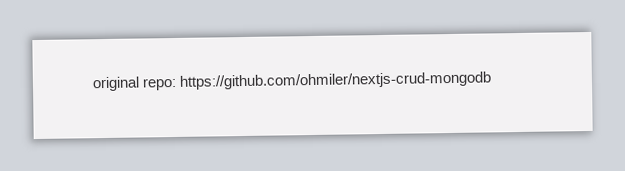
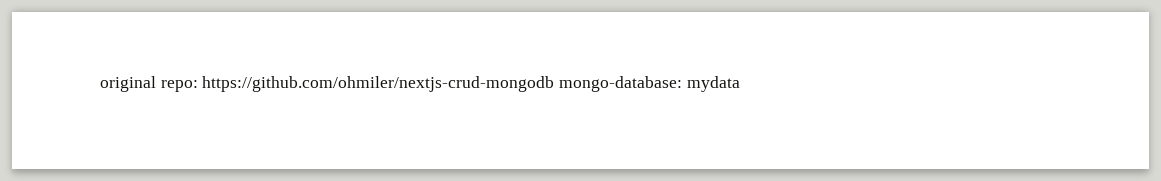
- original repo: https://github.com/ohmiler/nextjs-crud-mongodb
+ original repo: https://github.com/ohmiler/nextjs-crud-mongodb mongo-database: mydata

